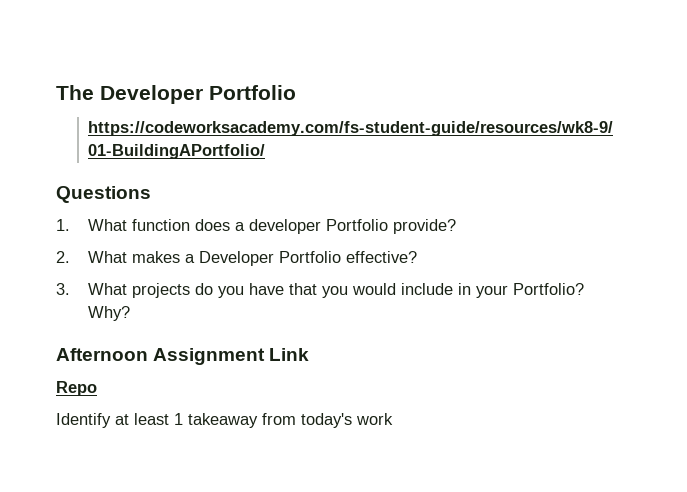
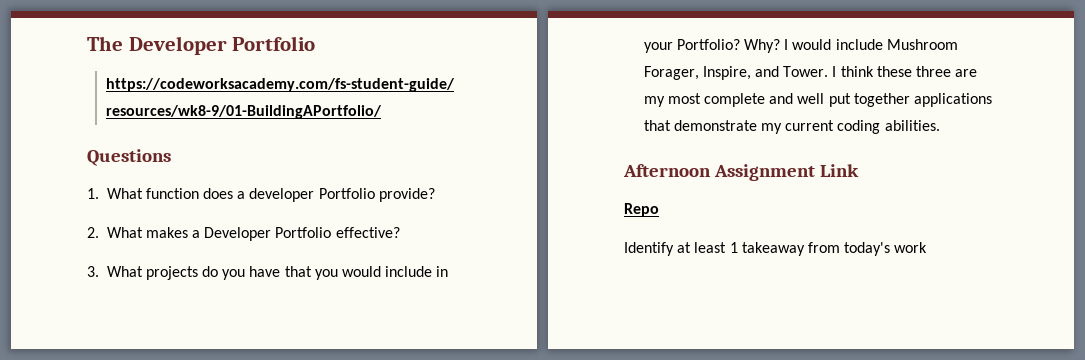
+ I would include Mushroom Forager, Inspire, and Tower. I think these three are my most complete and well put together applications that demonstrate my current coding abilities.

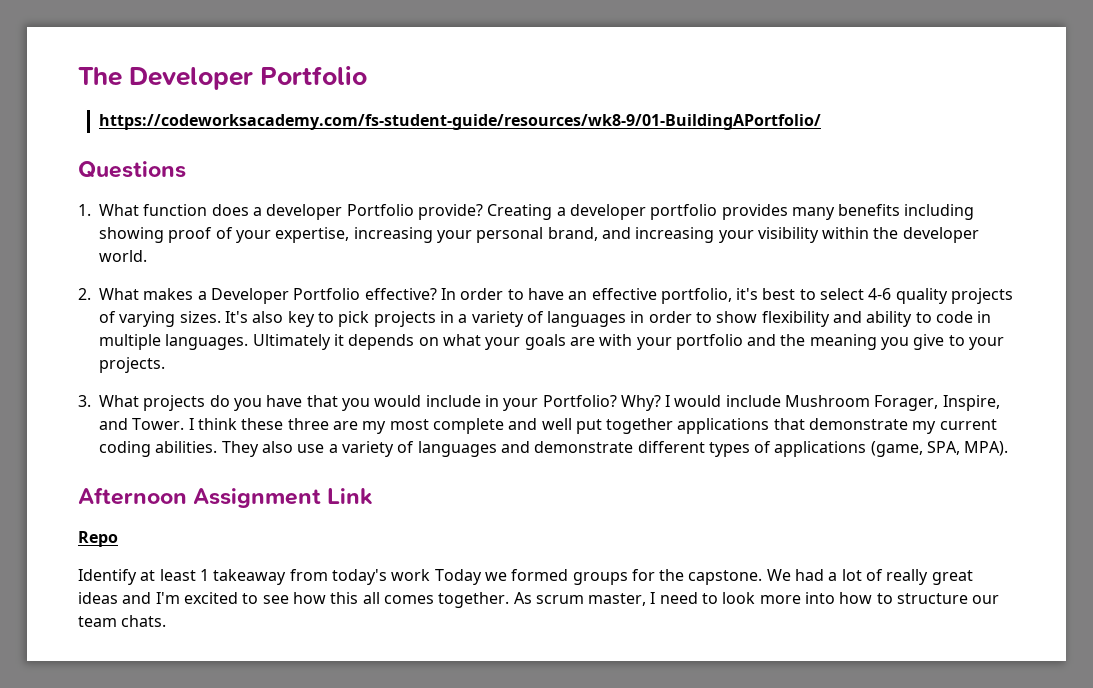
+ Creating a developer portfolio provides many benefits including showing proof of your expertise, increasing your personal brand, and increasing your visibility within the developer world.
+ In order to have an effective portfolio, it's best to select 4-6 quality projects of varying sizes. It's also key to pick projects in a variety of languages in order to show flexibility and ability to code in multiple languages. Ultimately it depends on what your goals are with your portfolio and the meaning you give to your projects.
+ They also use a variety of languages and demonstrate different types of applications (game, SPA, MPA).
- Identify at least 1 takeaway from today's work
+ Identify at least 1 takeaway from today's work Today we formed groups for the capstone. We had a lot of really great ideas and I'm excited to see how this all comes together. As scrum master, I need to look more into how to structure our team chats.

